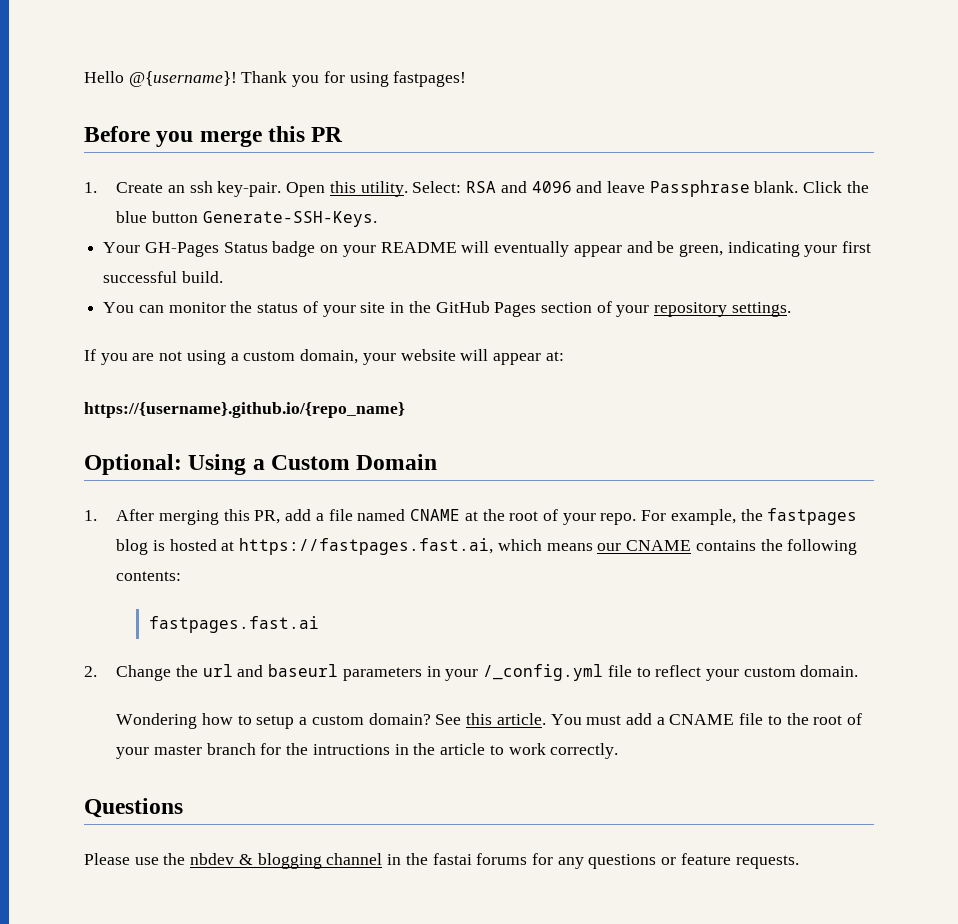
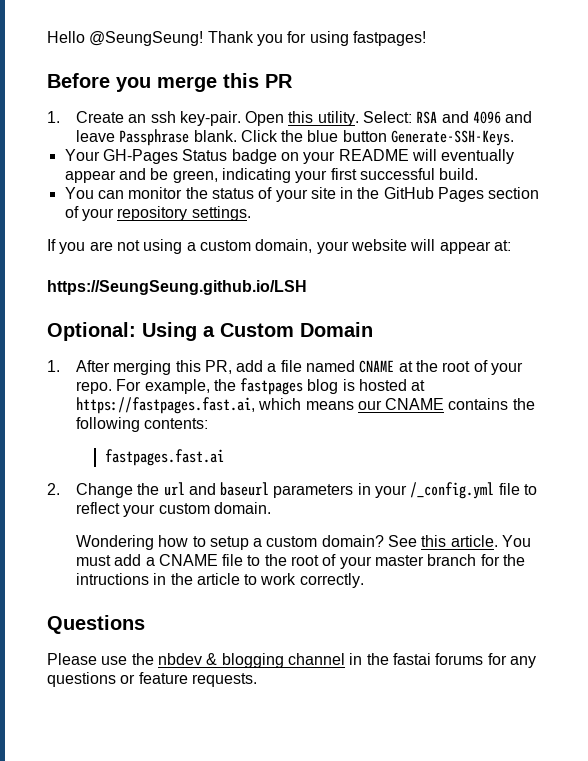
- Hello @{username}!
+ Hello @SeungSeung!
- https://{username}.github.io/{repo_name}
+ https://SeungSeung.github.io/LSH

